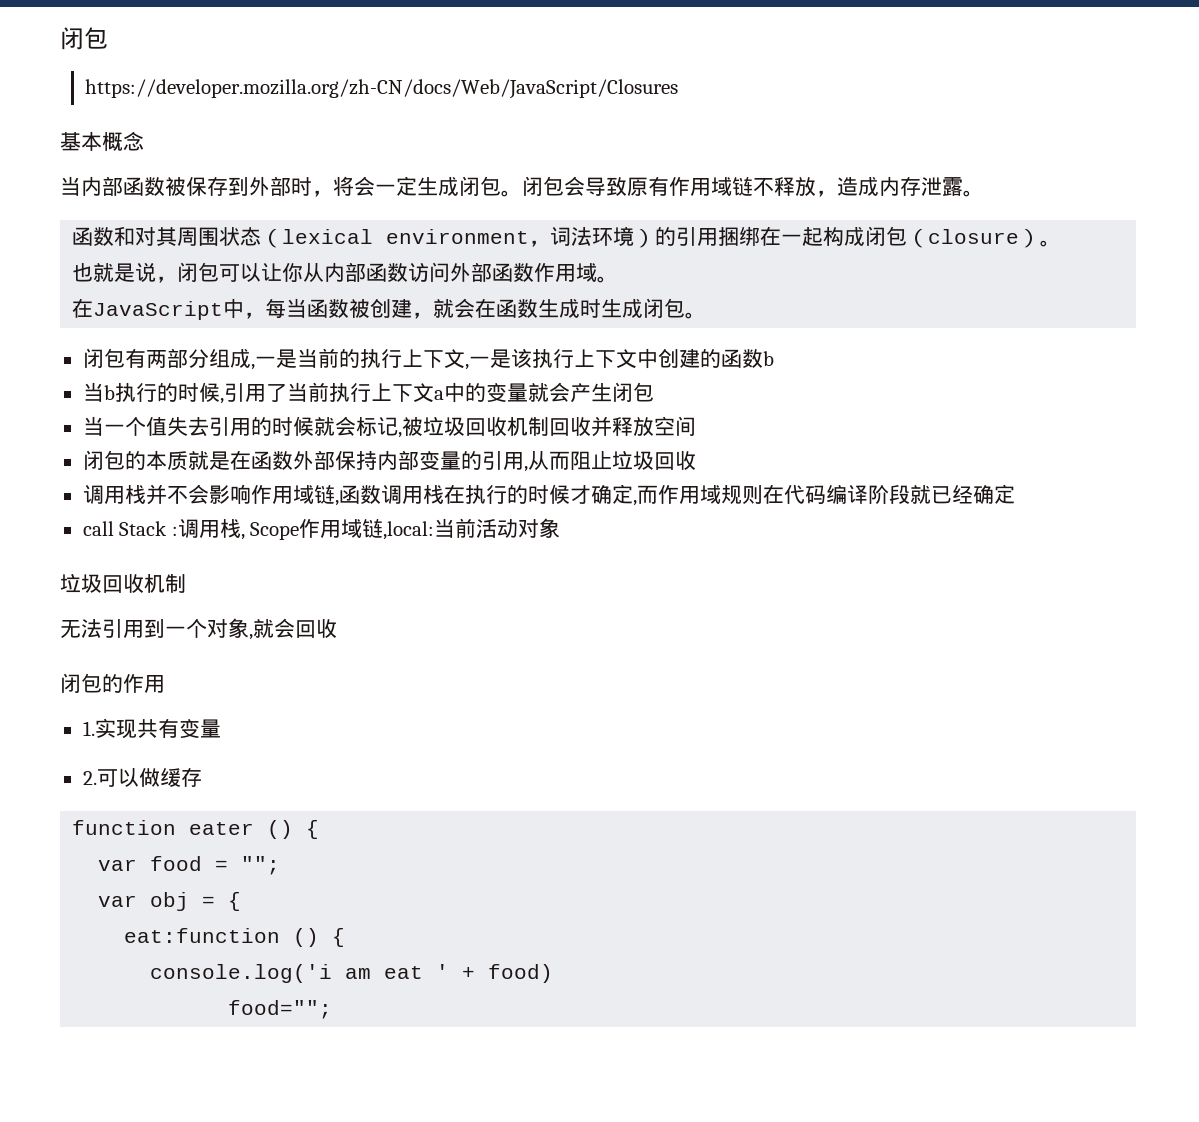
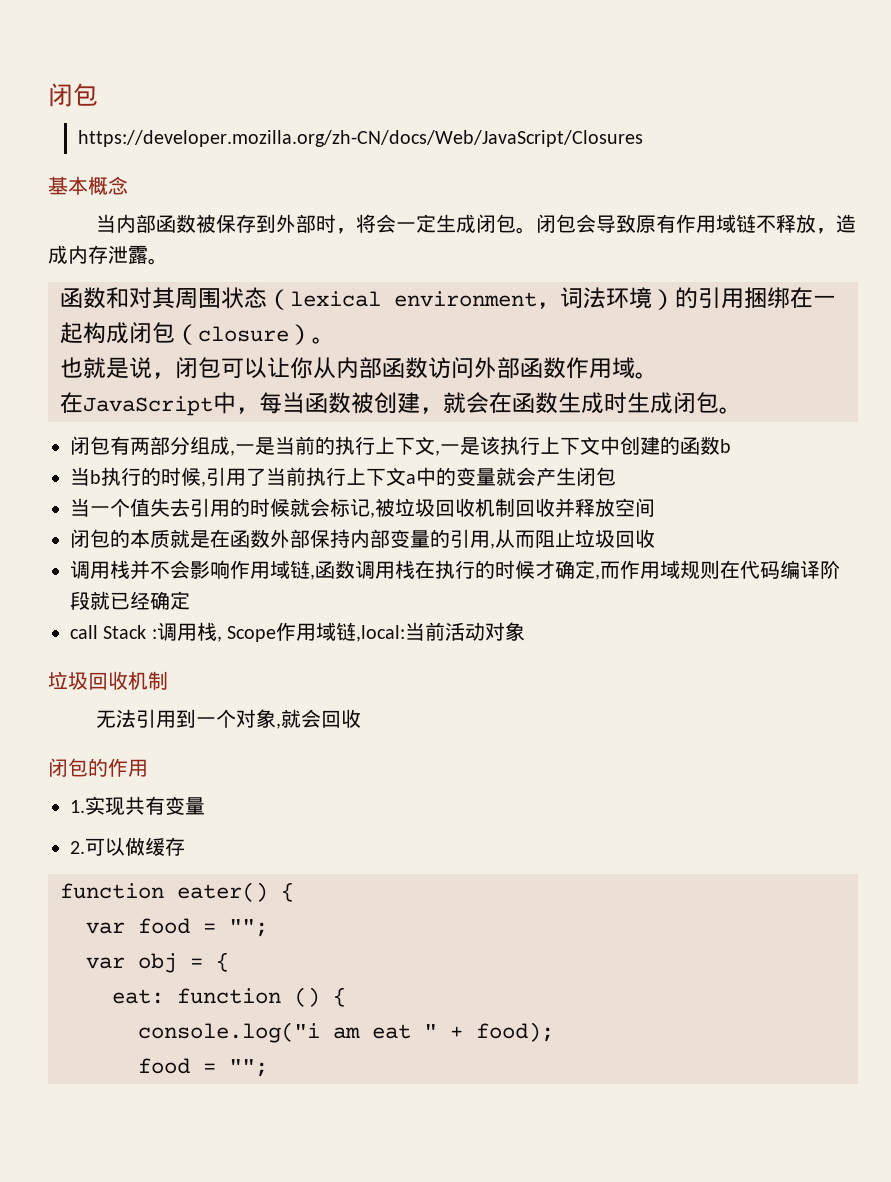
- function eater () {
+ function eater() {
- eat:function () {
- console.log('i am eat ' + food)
- food="";
+ eat: function () {
+ console.log("i am eat " + food);
+ food = "";

